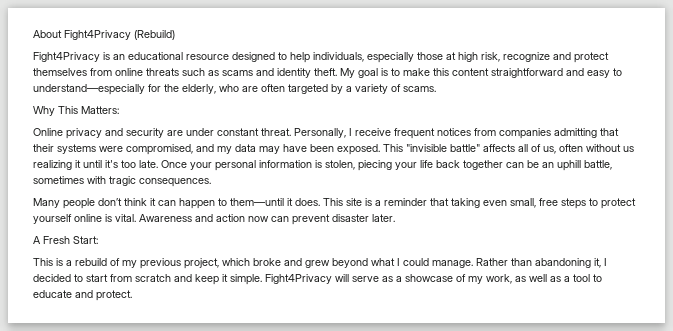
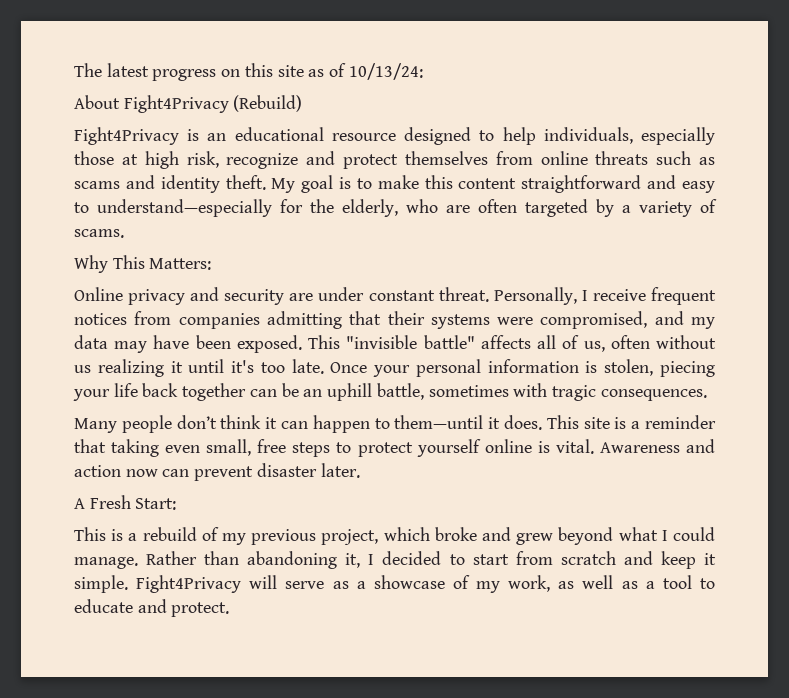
+ The latest progress on this site as of 10/13/24:

